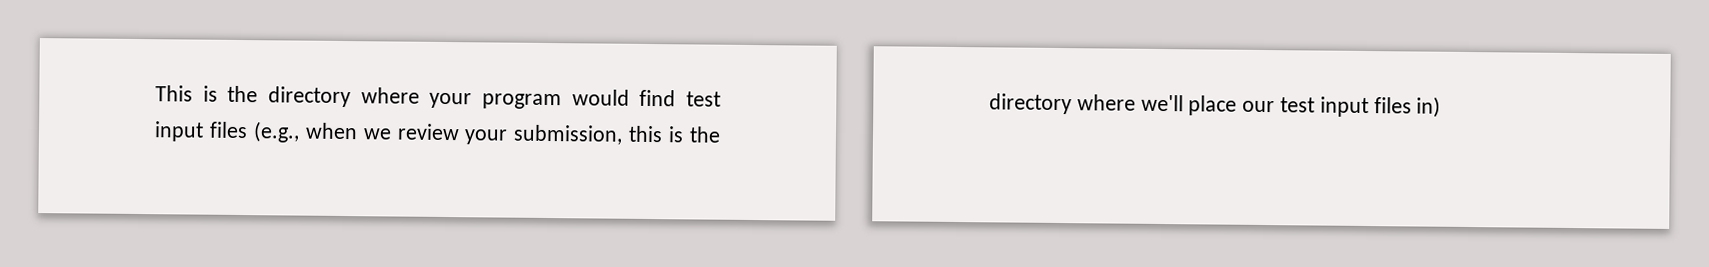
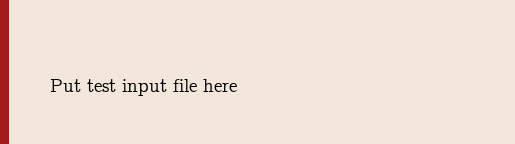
- This is the directory where your program would find test input files (e.g., when we review your submission, this is the directory where we'll place our test input files in)
+ Put test input file here

